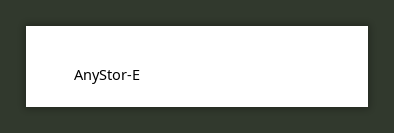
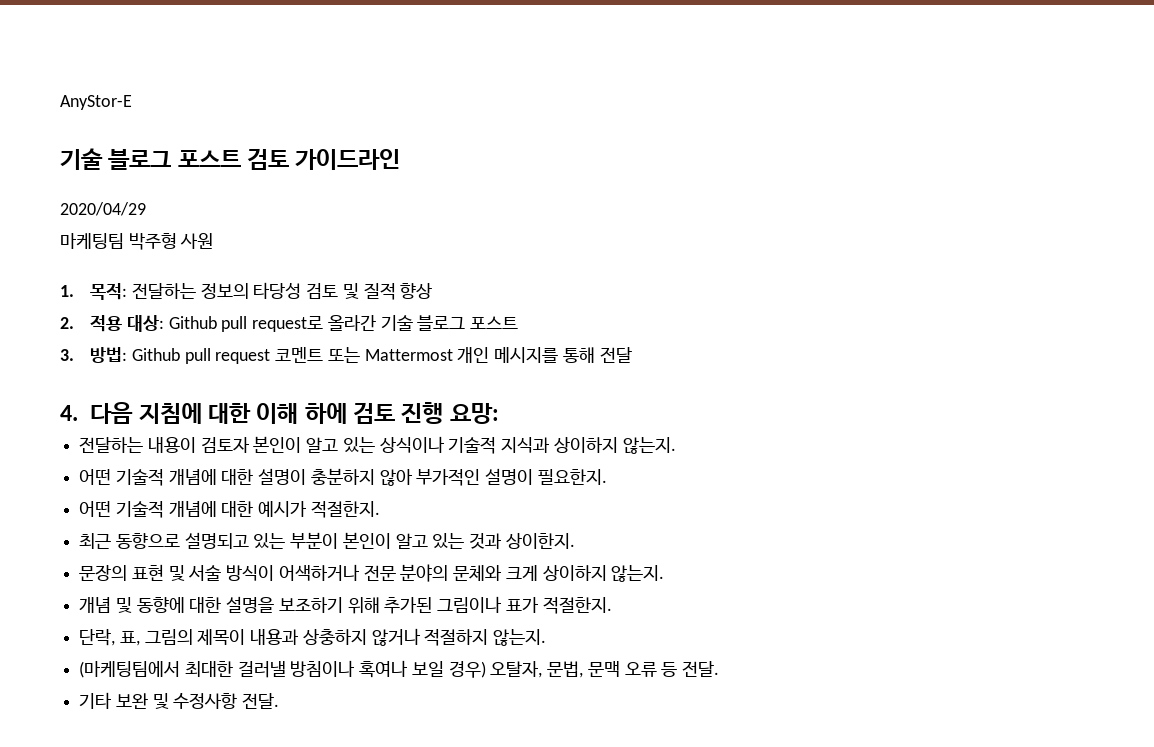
+ 기술 블로그 포스트 검토 가이드라인
+ 2020/04/29
+ 마케팅팀 박주형 사원
+ 1. 목적: 전달하는 정보의 타당성 검토 및 질적 향상
+ 2. 적용 대상: Github pull request로 올라간 기술 블로그 포스트
+ 3. 방법: Github pull request 코멘트 또는 Mattermost 개인 메시지를 통해 전달
+ 4. 다음 지침에 대한 이해 하에 검토 진행 요망:
+ 전달하는 내용이 검토자 본인이 알고 있는 상식이나 기술적 지식과 상이하지 않는지.
+ 어떤 기술적 개념에 대한 설명이 충분하지 않아 부가적인 설명이 필요한지.
+ 어떤 기술적 개념에 대한 예시가 적절한지.
+ 최근 동향으로 설명되고 있는 부분이 본인이 알고 있는 것과 상이한지.
+ 문장의 표현 및 서술 방식이 어색하거나 전문 분야의 문체와 크게 상이하지 않는지.
+ 개념 및 동향에 대한 설명을 보조하기 위해 추가된 그림이나 표가 적절한지.
+ 단락, 표, 그림의 제목이 내용과 상충하지 않거나 적절하지 않는지.
+ (마케팅팀에서 최대한 걸러낼 방침이나 혹여나 보일 경우) 오탈자, 문법, 문맥 오류 등 전달.
+ 기타 보완 및 수정사항 전달.

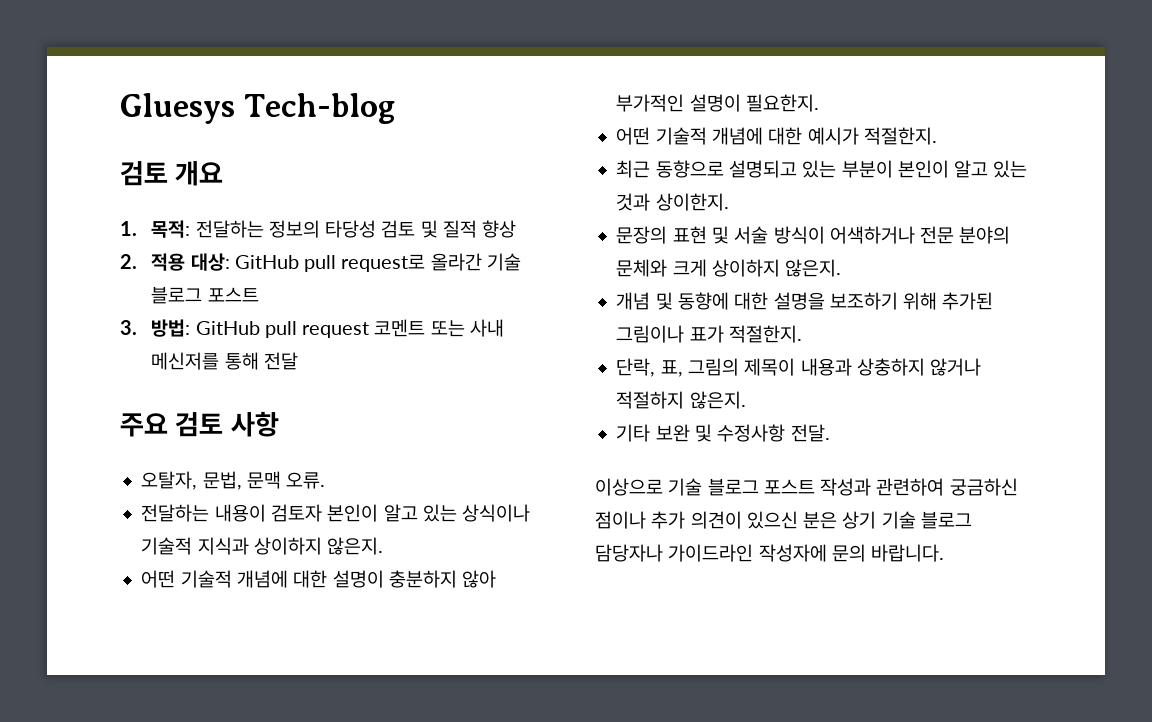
- AnyStor-E
- 기술 블로그 포스트 검토 가이드라인
- 2020/04/29
- 마케팅팀 박주형 사원
+ Gluesys Tech-blog
+ 검토 개요
- 2. 적용 대상: Github pull request로 올라간 기술 블로그 포스트
+ 2. 적용 대상: GitHub pull request로 올라간 기술 블로그 포스트
- 3. 방법: Github pull request 코멘트 또는 Mattermost 개인 메시지를 통해 전달
+ 3. 방법: GitHub pull request 코멘트 또는 사내 메신저를 통해 전달
- 4. 다음 지침에 대한 이해 하에 검토 진행 요망:
+ 주요 검토 사항
+ 오탈자, 문법, 문맥 오류.
- 전달하는 내용이 검토자 본인이 알고 있는 상식이나 기술적 지식과 상이하지 않는지.
+ 전달하는 내용이 검토자 본인이 알고 있는 상식이나 기술적 지식과 상이하지 않은지.
- 문장의 표현 및 서술 방식이 어색하거나 전문 분야의 문체와 크게 상이하지 않는지.
+ 문장의 표현 및 서술 방식이 어색하거나 전문 분야의 문체와 크게 상이하지 않은지.
- 단락, 표, 그림의 제목이 내용과 상충하지 않거나 적절하지 않는지.
- (마케팅팀에서 최대한 걸러낼 방침이나 혹여나 보일 경우) 오탈자, 문법, 문맥 오류 등 전달.
+ 단락, 표, 그림의 제목이 내용과 상충하지 않거나 적절하지 않은지.
+ 이상으로 기술 블로그 포스트 작성과 관련하여 궁금하신 점이나 추가 의견이 있으신 분은 상기 기술 블로그 담당자나 가이드라인 작성자에 문의 바랍니다.

